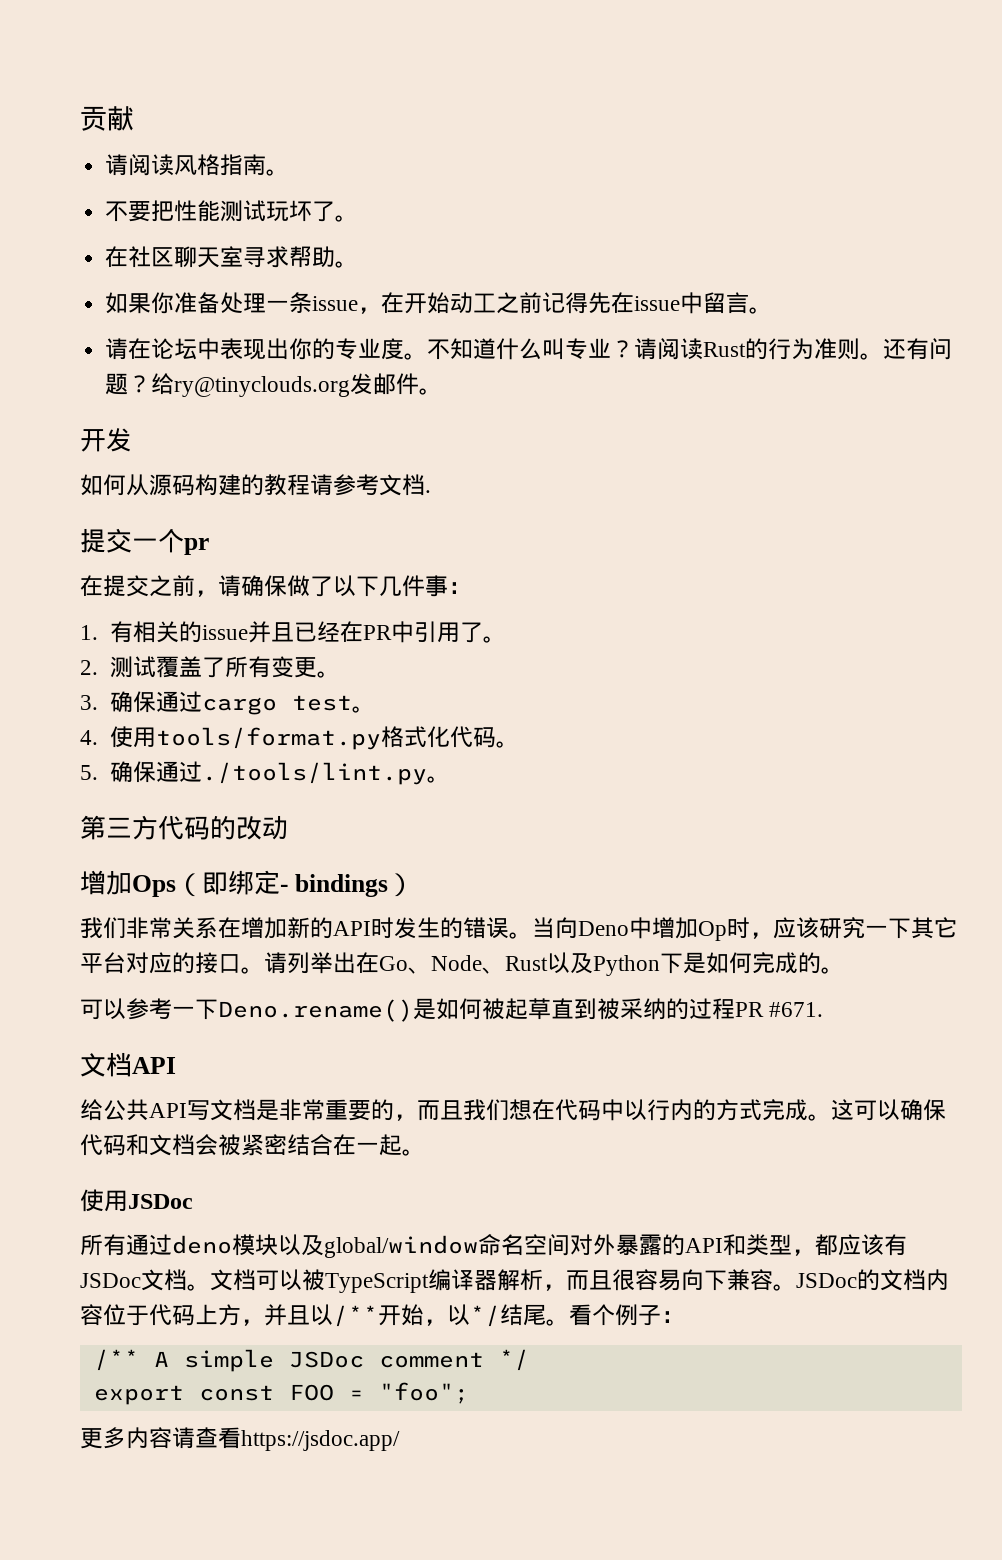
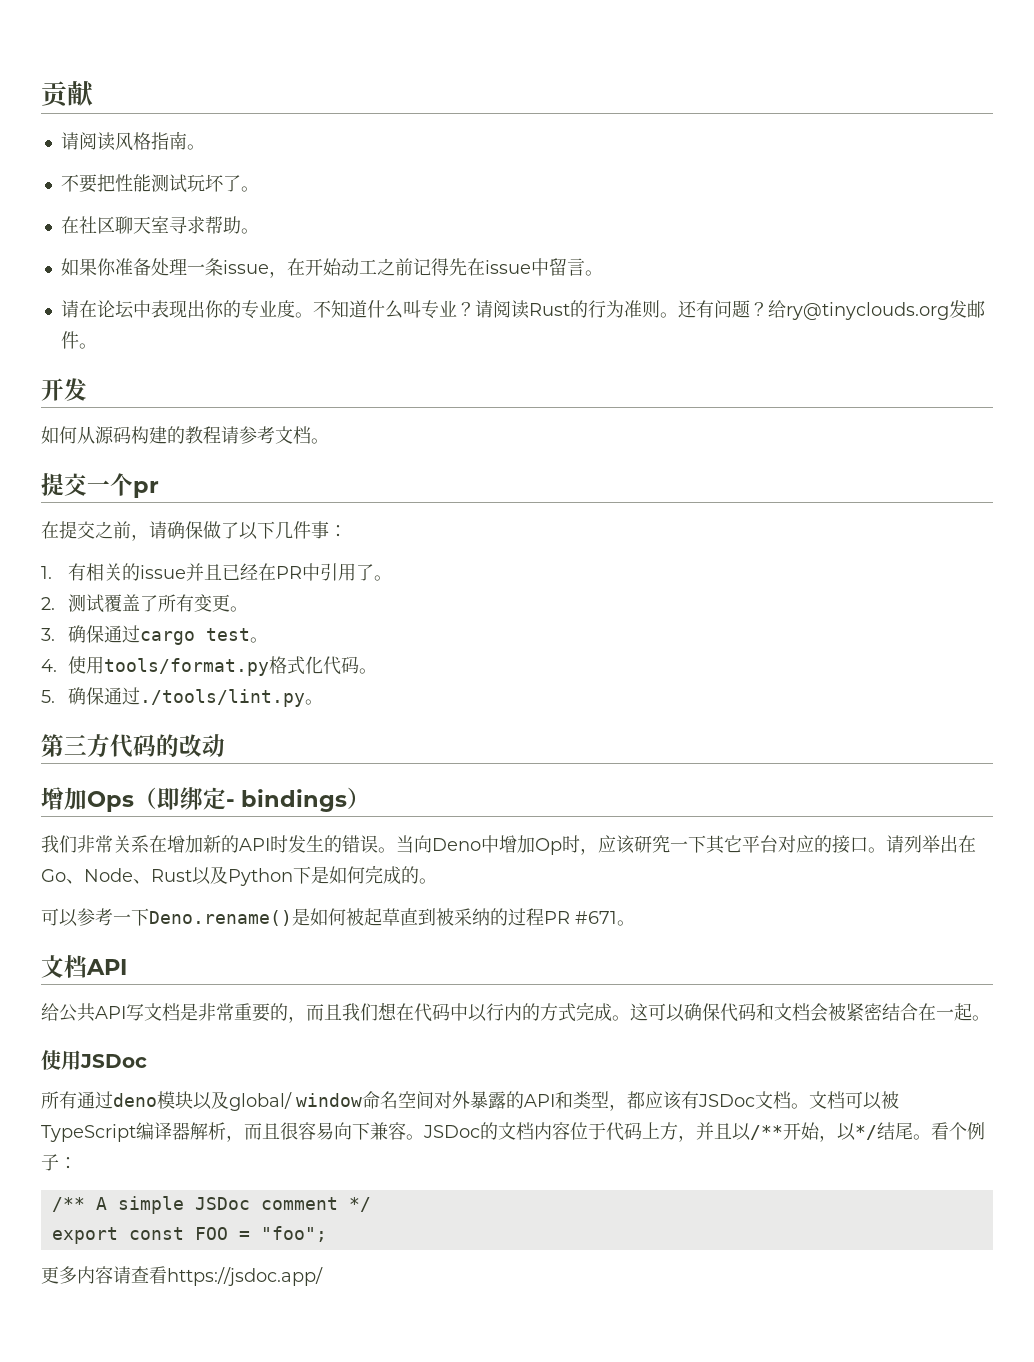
- 如何从源码构建的教程请参考文档.
+ 如何从源码构建的教程请参考文档。
- 可以参考一下Deno.rename()是如何被起草直到被采纳的过程PR #671.
+ 可以参考一下Deno.rename()是如何被起草直到被采纳的过程PR #671。
- 所有通过deno模块以及global/window命名空间对外暴露的API和类型，都应该有JSDoc文档。
+ 所有通过deno模块以及global/ window命名空间对外暴露的API和类型，都应该有JSDoc文档。

